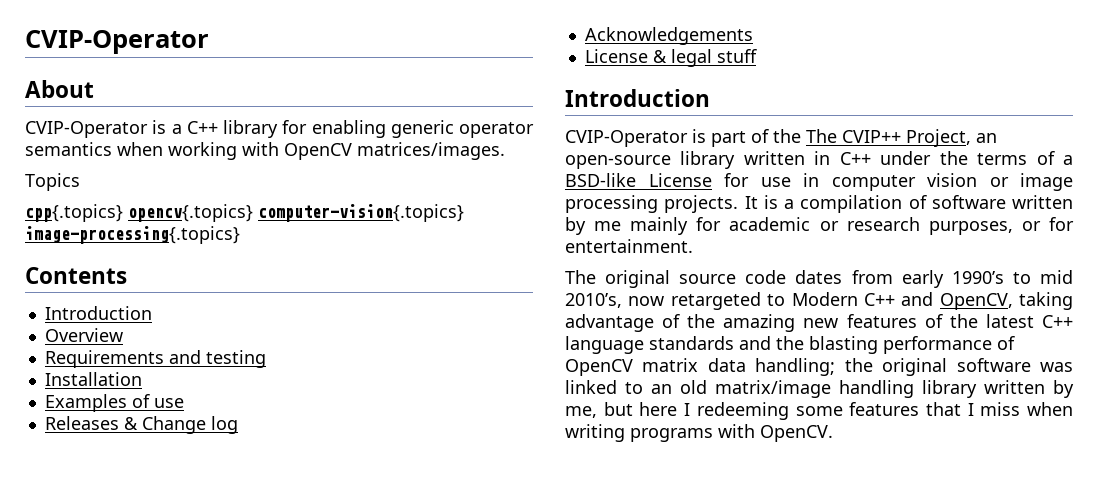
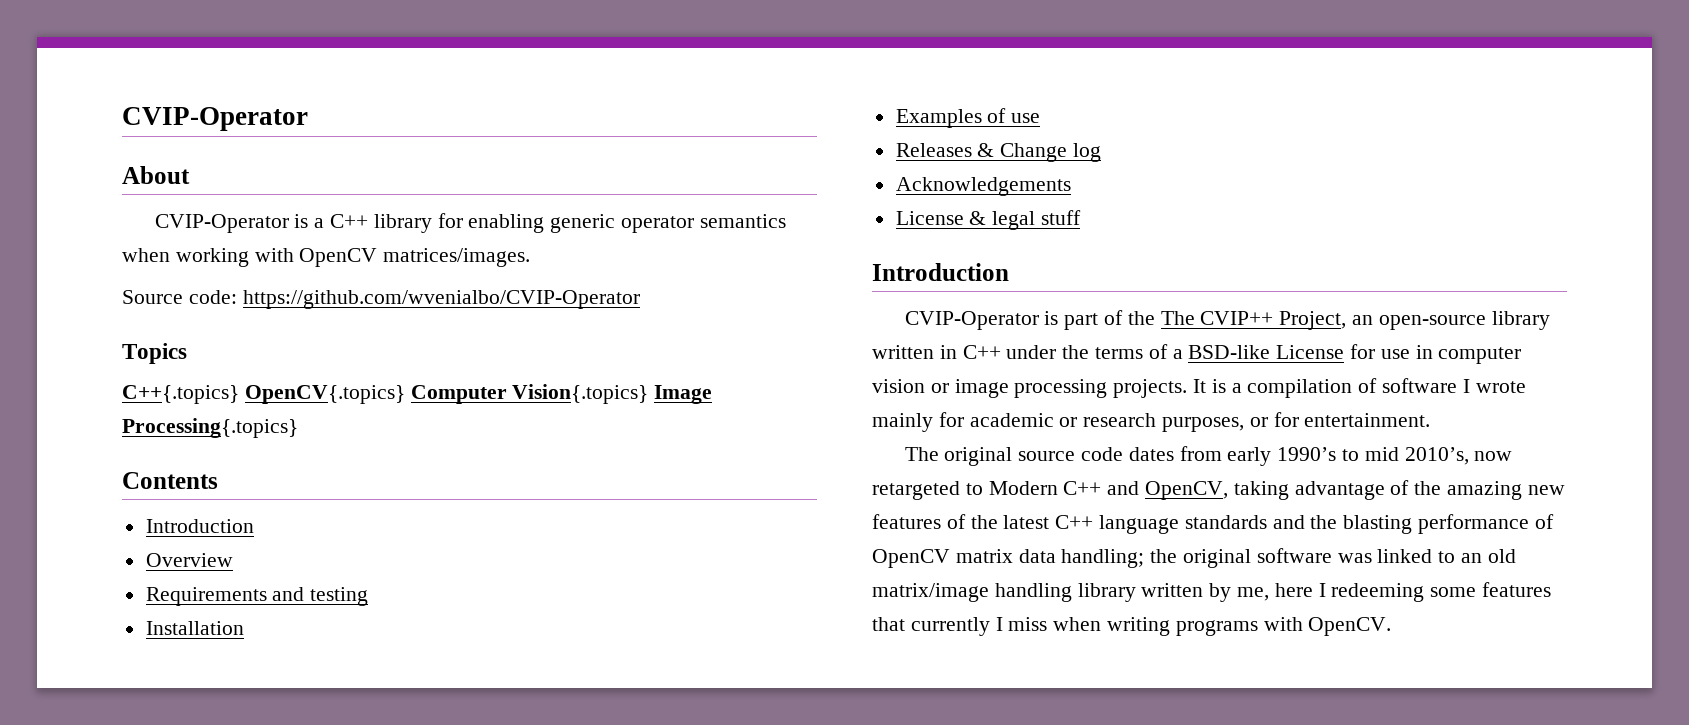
+ Source code: https://github.com/wvenialbo/CVIP-Operator
  Topics
- cpp{.topics} opencv{.topics} computer-vision{.topics} image-processing{.topics}
+ C++{.topics} OpenCV{.topics} Computer Vision{.topics} Image Processing{.topics}
- It is a compilation of software written by me mainly for academic or research purposes, or for entertainment.
+ It is a compilation of software I wrote mainly for academic or research purposes, or for entertainment.
- the original software was linked to an old matrix/image handling library written by me, but here I redeeming some features that I miss when writing programs with OpenCV.
+ the original software was linked to an old matrix/image handling library written by me, here I redeeming some features that currently I miss when writing programs with OpenCV.

